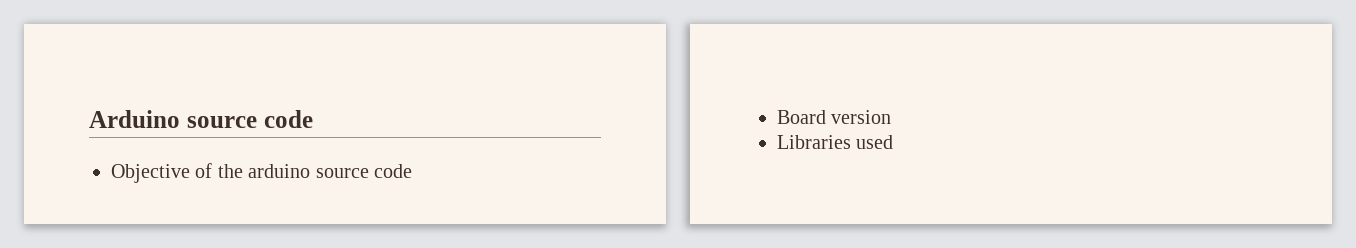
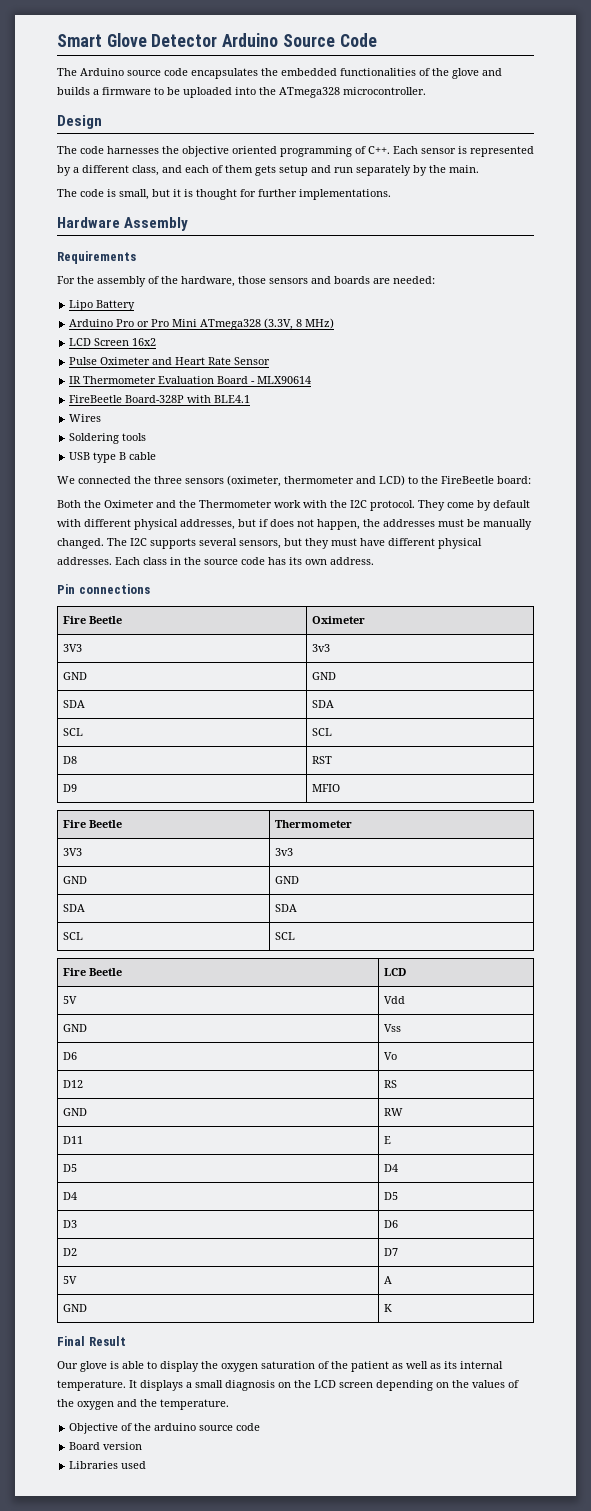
- Arduino source code
+ Smart Glove Detector Arduino Source Code
+ The Arduino source code encapsulates the embedded functionalities of the glove and builds a firmware to be uploaded into the ATmega328 microcontroller.
+ Design
+ The code harnesses the objective oriented programming of C++. Each sensor is represented by a different class, and each of them gets setup and run separately by the main.
+ The code is small, but it is thought for further implementations.
+ Hardware Assembly
+ Requirements
+ For the assembly of the hardware, those sensors and boards are needed:
+ Lipo Battery
+ Arduino Pro or Pro Mini ATmega328 (3.3V, 8 MHz)
+ LCD Screen 16x2
+ Pulse Oximeter and Heart Rate Sensor
+ IR Thermometer Evaluation Board - MLX90614
+ FireBeetle Board-328P with BLE4.1
+ Wires
+ Soldering tools
+ USB type B cable
+ We connected the three sensors (oximeter, thermometer and LCD) to the FireBeetle board:
+ Both the Oximeter and the Thermometer work with the I2C protocol. They come by default with different physical addresses, but if does not happen, the addresses must be manually changed. The I2C supports several sensors, but they must have different physical addresses. Each class in the source code has its own address.
+ Pin connections
+ Fire Beetle | Oximeter
+ 3V3 | 3v3
+ GND | GND
+ SDA | SDA
+ SCL | SCL
+ D8 | RST
+ D9 | MFIO
+ Fire Beetle | Thermometer
+ 3V3 | 3v3
+ GND | GND
+ SDA | SDA
+ SCL | SCL
+ Fire Beetle | LCD
+ 5V | Vdd
+ GND | Vss
+ D6 | Vo
+ D12 | RS
+ GND | RW
+ D11 | E
+ D5 | D4
+ D4 | D5
+ D3 | D6
+ D2 | D7
+ 5V | A
+ GND | K
+ Final Result
+ Our glove is able to display the oxygen saturation of the patient as well as its internal temperature. It displays a small diagnosis on the LCD screen depending on the values of the oxygen and the temperature.

